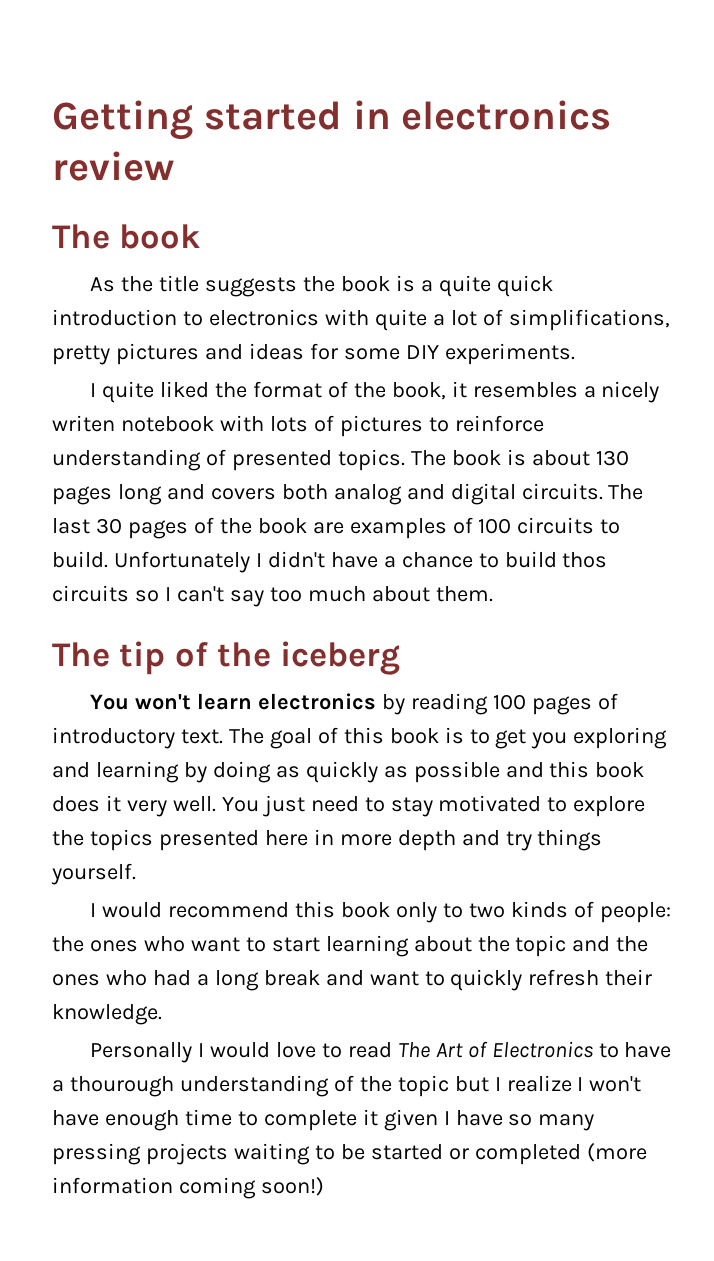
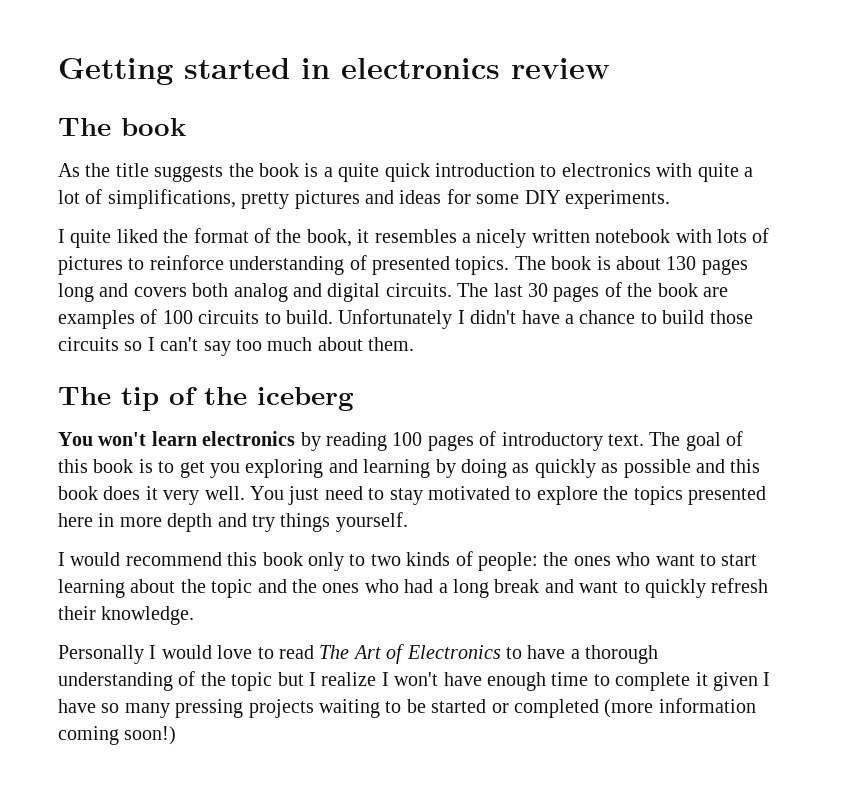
- I quite liked the format of the book, it resembles a nicely writen notebook with lots of pictures to reinforce understanding of presented topics.
+ I quite liked the format of the book, it resembles a nicely written notebook with lots of pictures to reinforce understanding of presented topics.
- Unfortunately I didn't have a chance to build thos circuits so I can't say too much about them.
+ Unfortunately I didn't have a chance to build those circuits so I can't say too much about them.
- Personally I would love to read The Art of Electronics to have a thourough understanding of the topic but I realize I won't have enough time to complete it given I have so many pressing projects waiting to be started or completed (more information coming soon!)
+ Personally I would love to read The Art of Electronics to have a thorough understanding of the topic but I realize I won't have enough time to complete it given I have so many pressing projects waiting to be started or completed (more information coming soon!)

